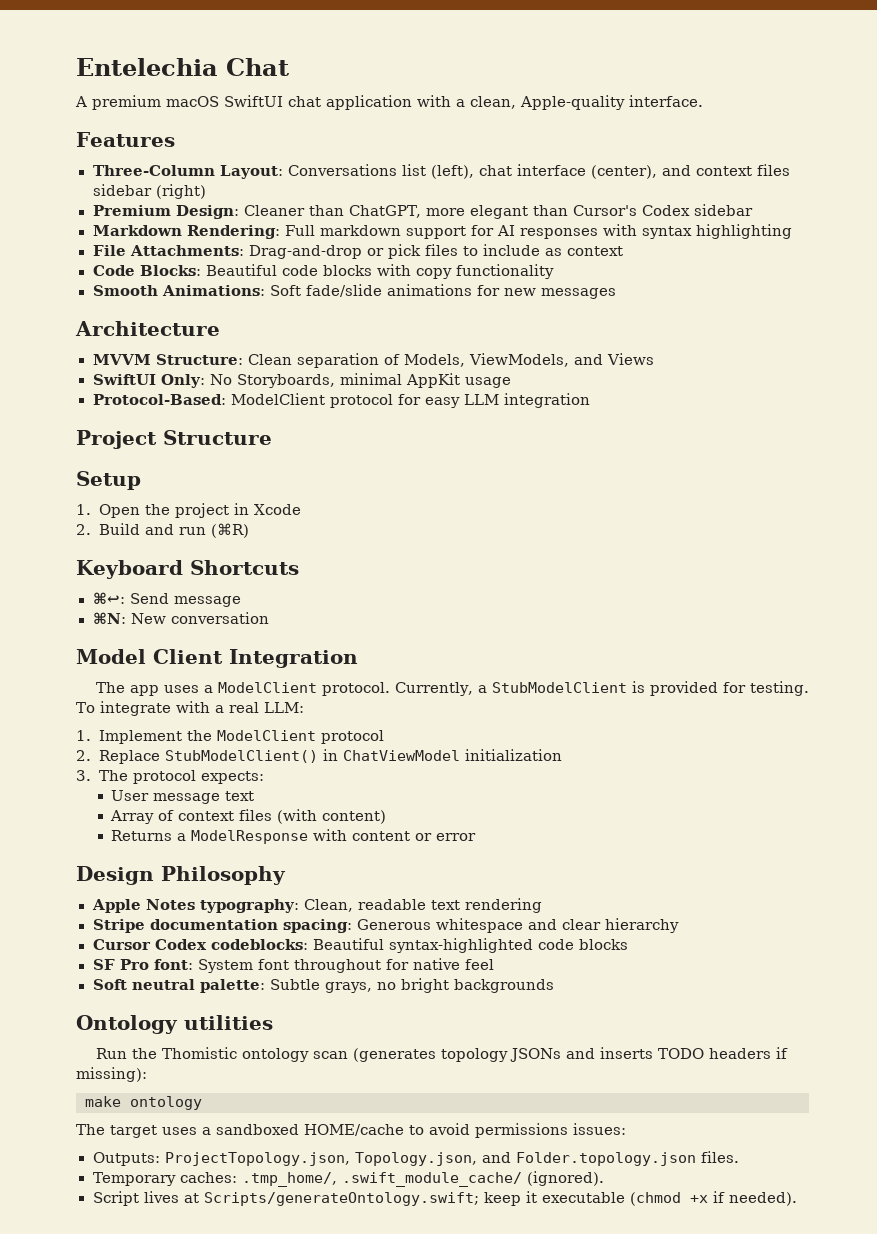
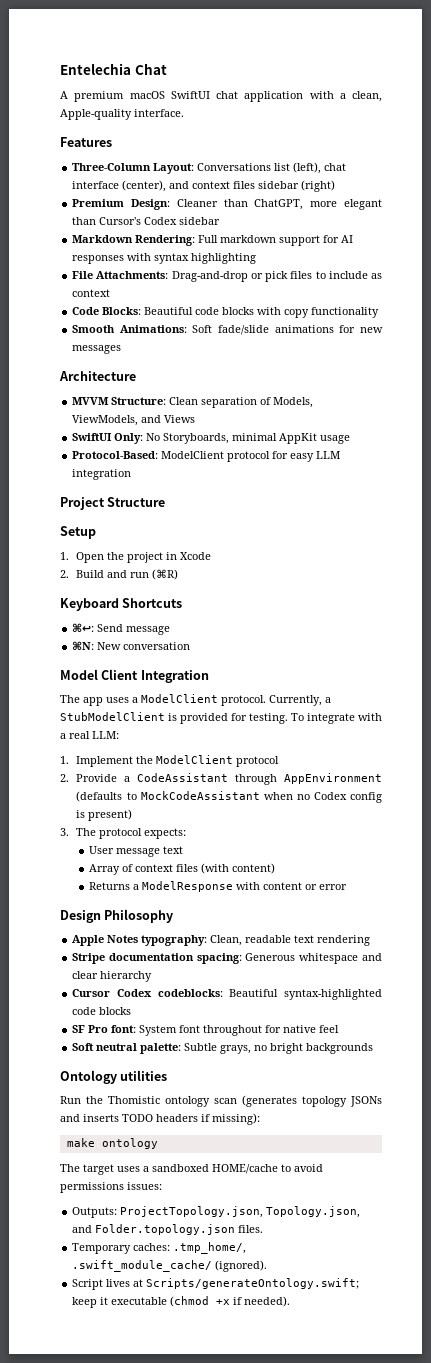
- 2. Replace StubModelClient() in ChatViewModel initialization
+ 2. Provide a CodeAssistant through AppEnvironment (defaults to MockCodeAssistant when no Codex config is present)

